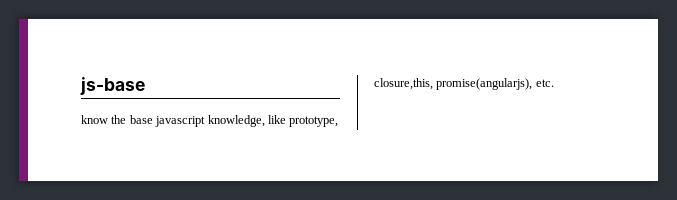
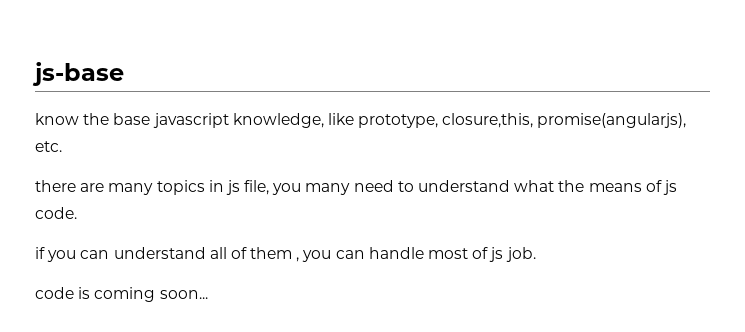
+ there are many topics in js file, you many need to understand what the means of js code.
+ if you can understand all of them , you can handle most of js job.
+ code is coming soon...

